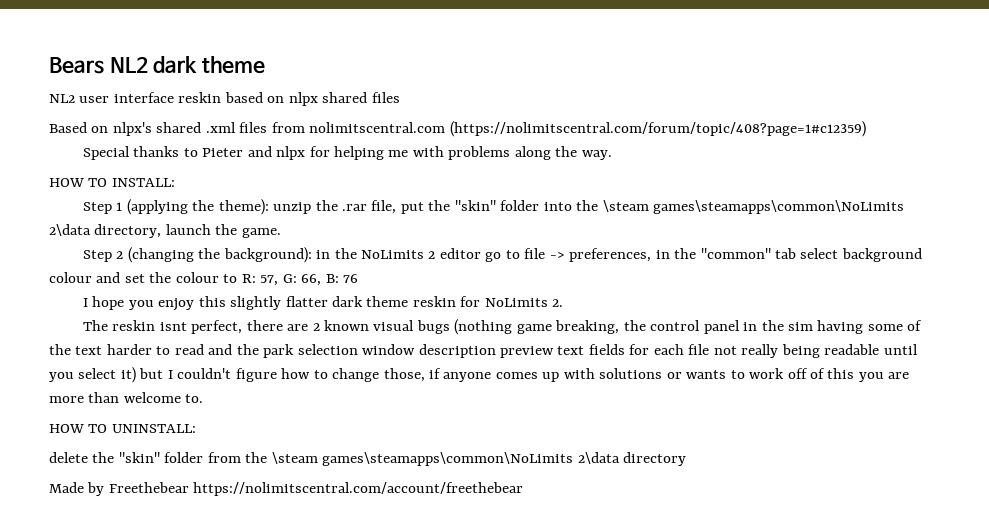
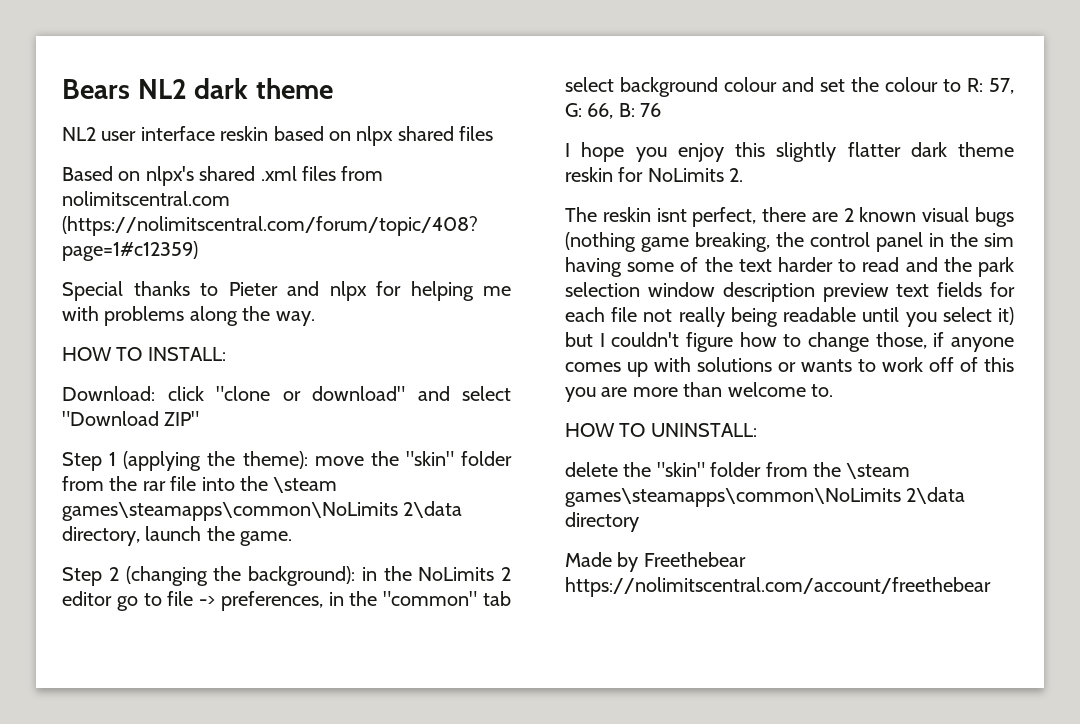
+ Download: click "clone or download" and select "Download ZIP"
- Step 1 (applying the theme): unzip the .rar file, put the "skin" folder into the \steam games\steamapps\common\NoLimits 2\data directory, launch the game.
+ Step 1 (applying the theme): move the "skin" folder from the rar file into the \steam games\steamapps\common\NoLimits 2\data directory, launch the game.

